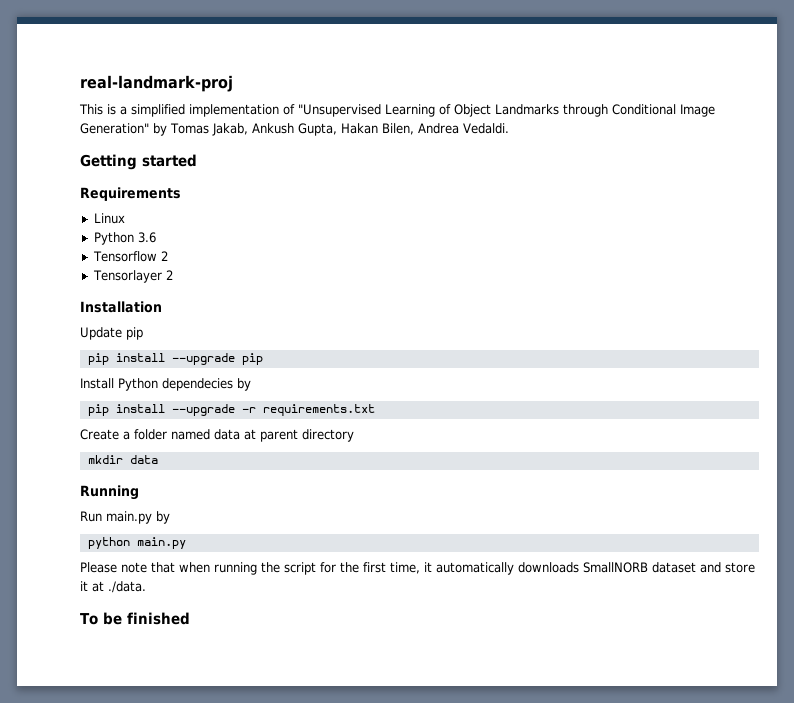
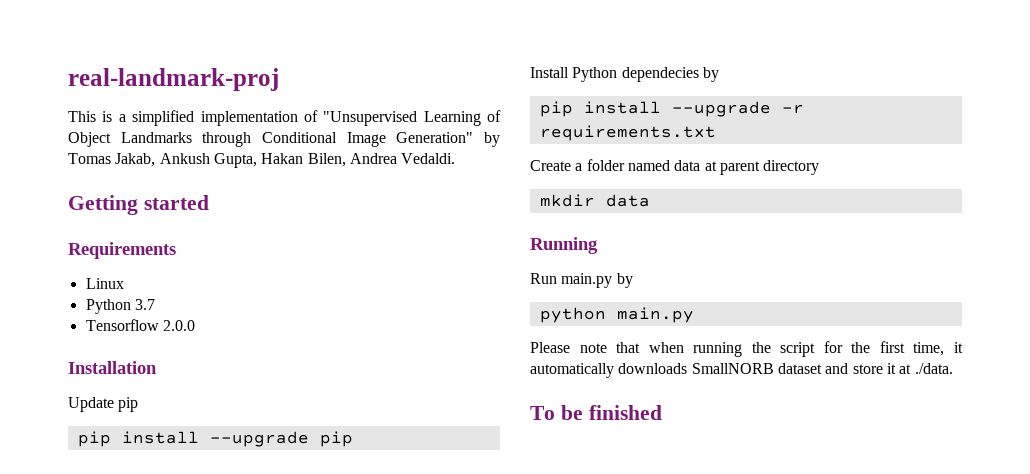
- Python 3.6
+ Python 3.7
- Tensorflow 2
- Tensorlayer 2
+ Tensorflow 2.0.0

